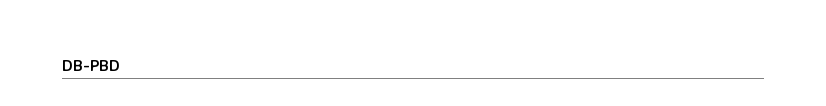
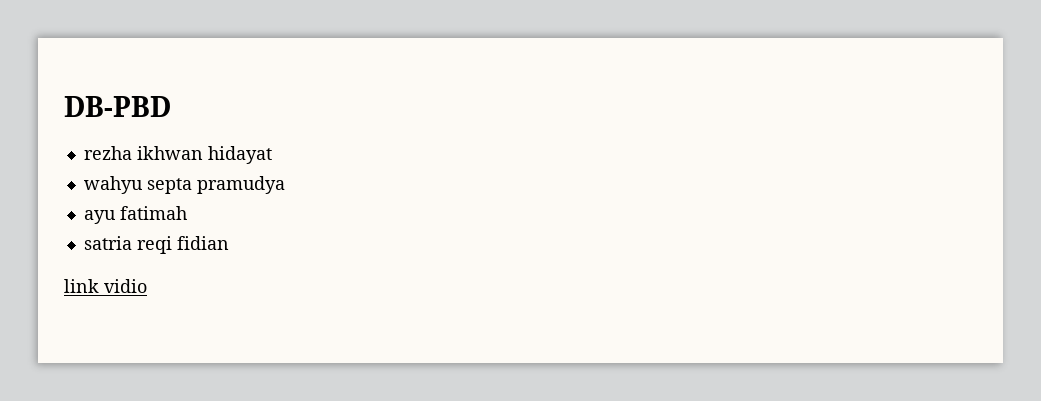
+ rezha ikhwan hidayat
+ wahyu septa pramudya
+ ayu fatimah
+ satria reqi fidian
+ link vidio

